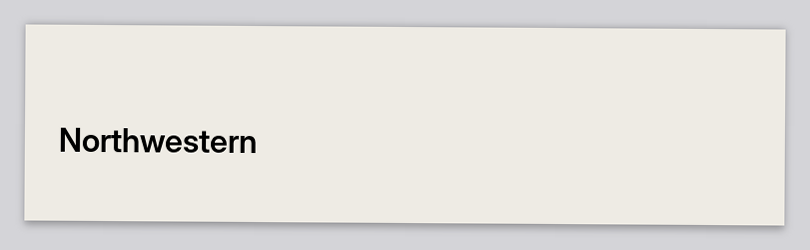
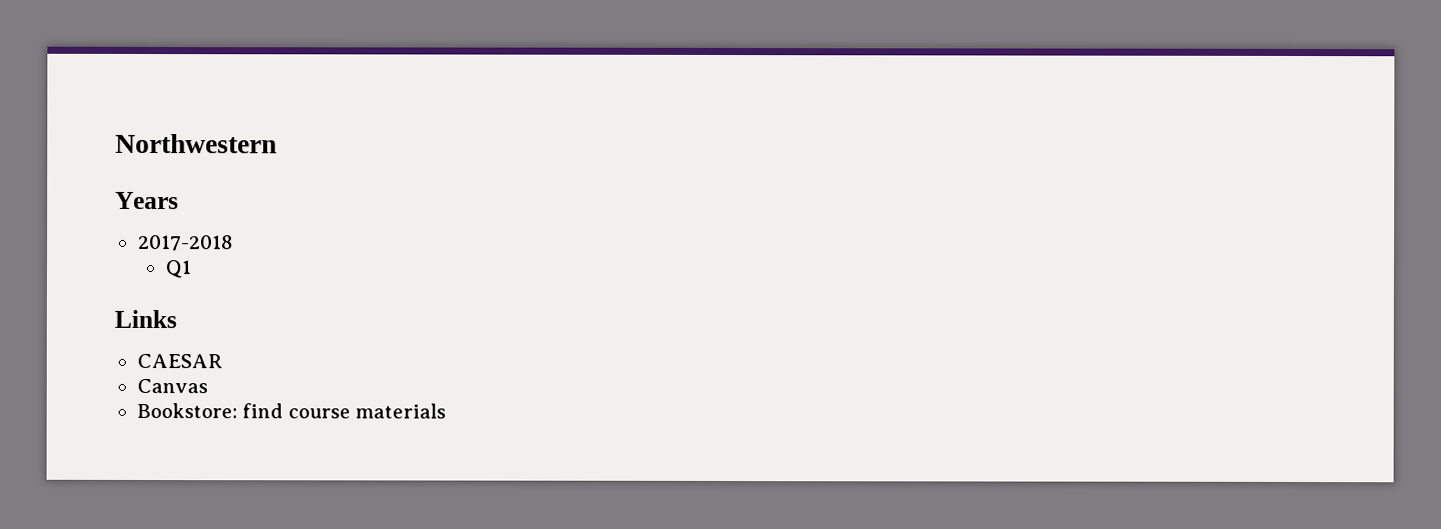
+ Years
+ 2017-2018
+ Q1
+ Links
+ CAESAR
+ Canvas
+ Bookstore: find course materials

